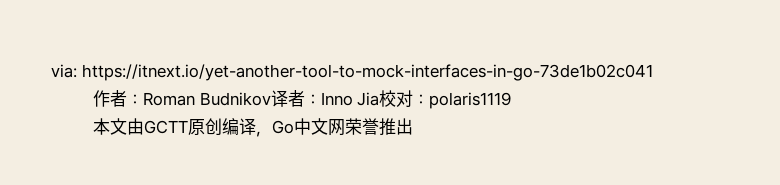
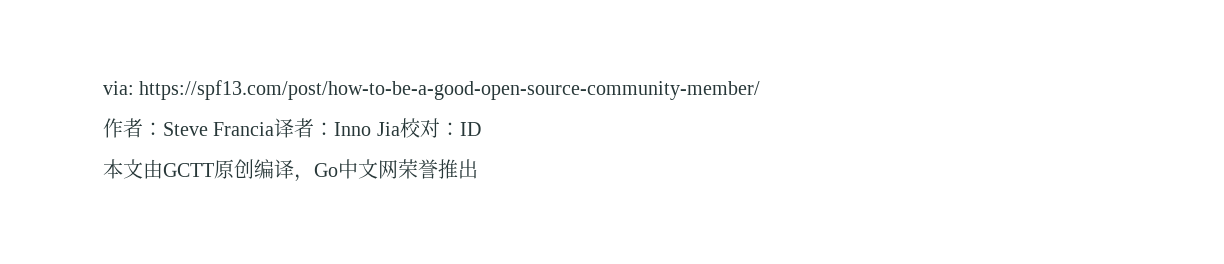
- via: https://itnext.io/yet-another-tool-to-mock-interfaces-in-go-73de1b02c041
+ via: https://spf13.com/post/how-to-be-a-good-open-source-community-member/
- 作者：Roman Budnikov译者：Inno Jia校对：polaris1119
+ 作者：Steve Francia译者：Inno Jia校对：ID

